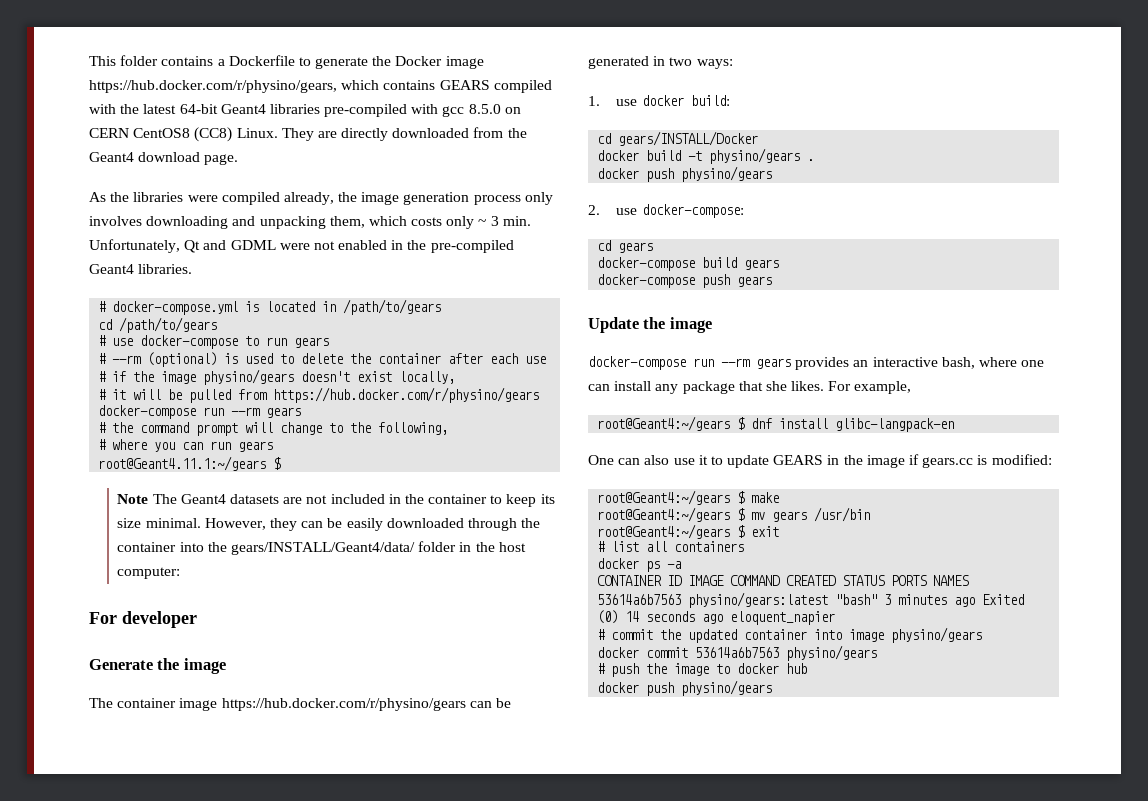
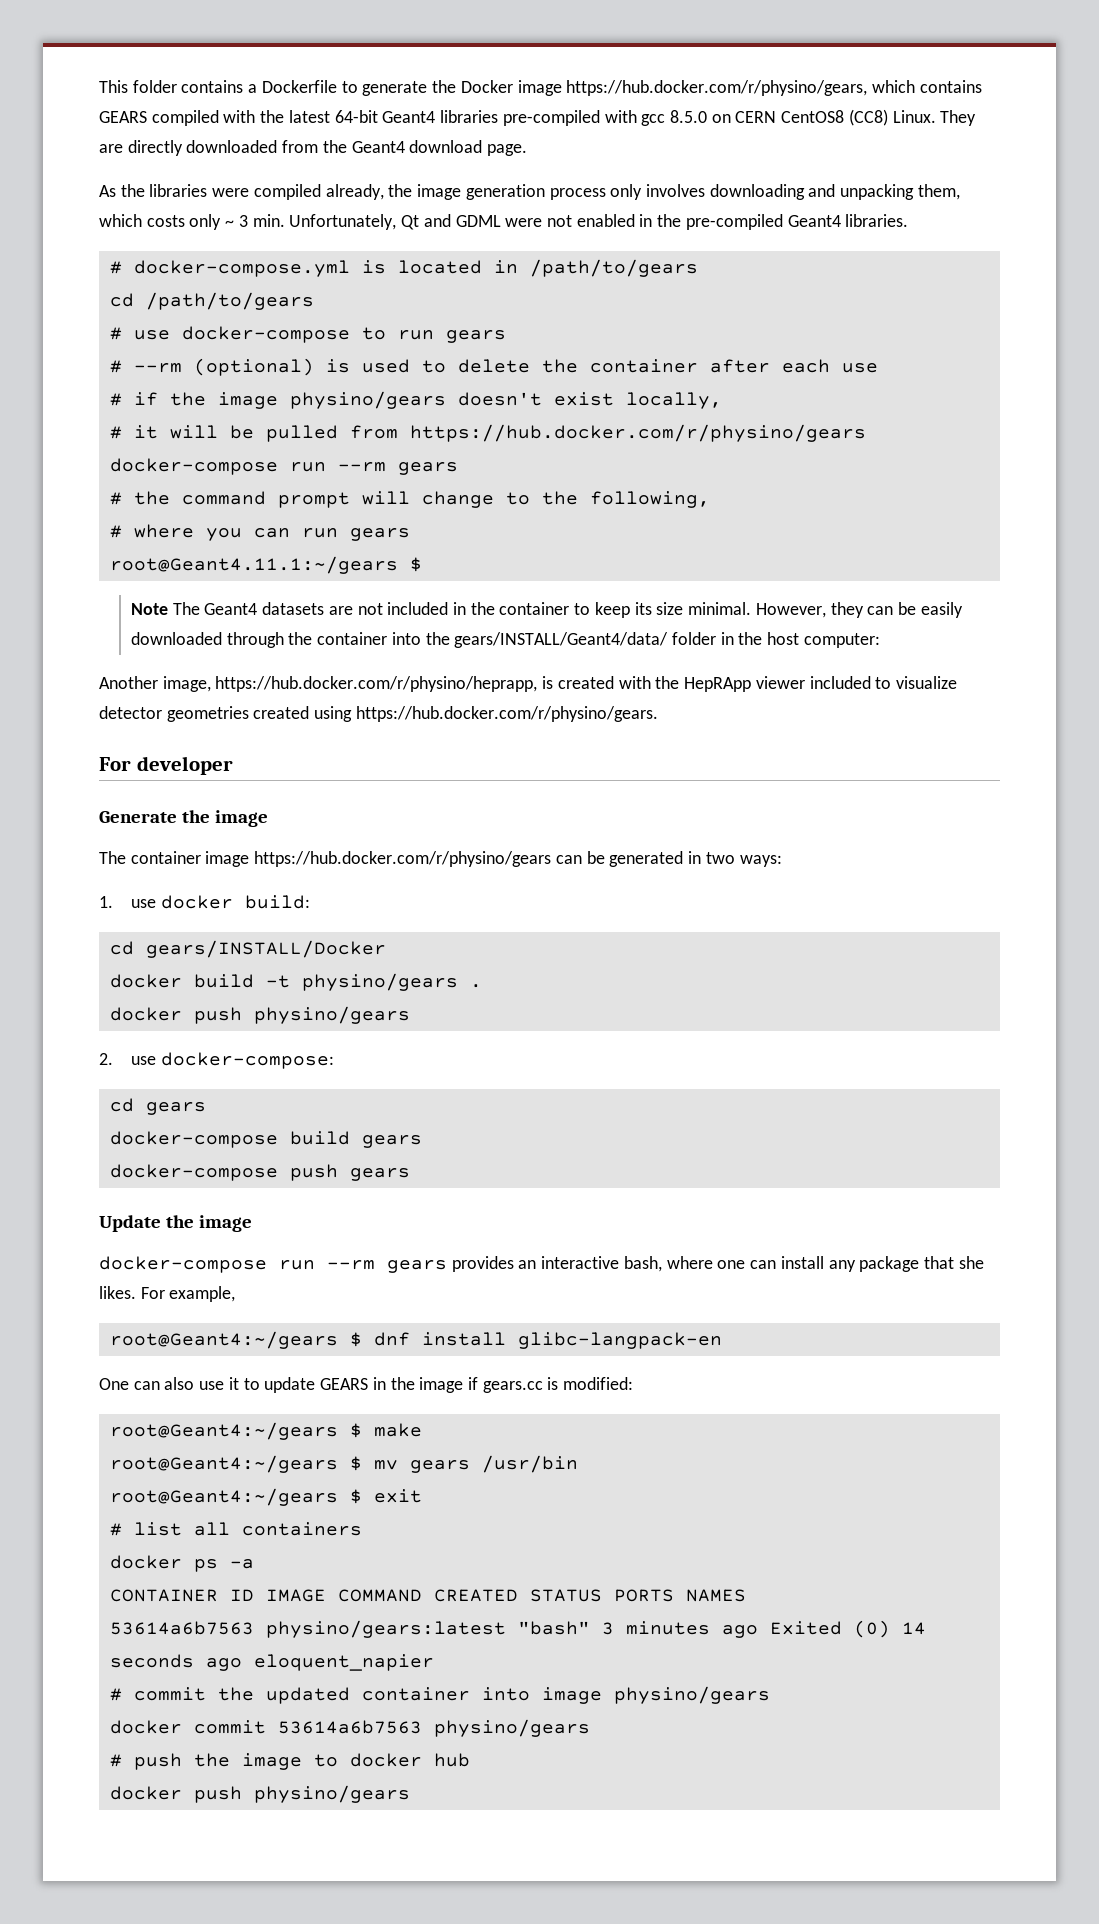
+ Another image, https://hub.docker.com/r/physino/heprapp, is created with the HepRApp viewer included to visualize detector geometries created using https://hub.docker.com/r/physino/gears.

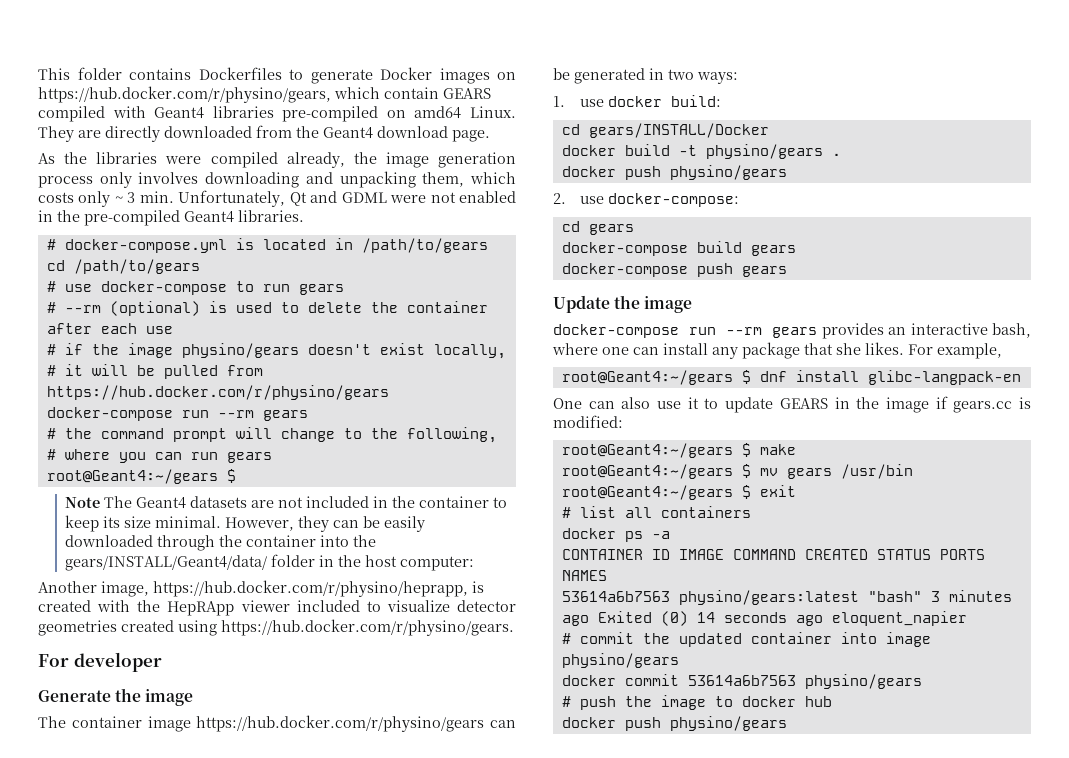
- This folder contains a Dockerfile to generate the Docker image https://hub.docker.com/r/physino/gears, which contains GEARS compiled with the latest 64-bit Geant4 libraries pre-compiled with gcc 8.5.0 on CERN CentOS8 (CC8) Linux.
+ This folder contains Dockerfiles to generate Docker images on https://hub.docker.com/r/physino/gears, which contain GEARS compiled with Geant4 libraries pre-compiled on amd64 Linux.
  # where you can run gears
- root@Geant4.11.1:~/gears $
+ root@Geant4:~/gears $

